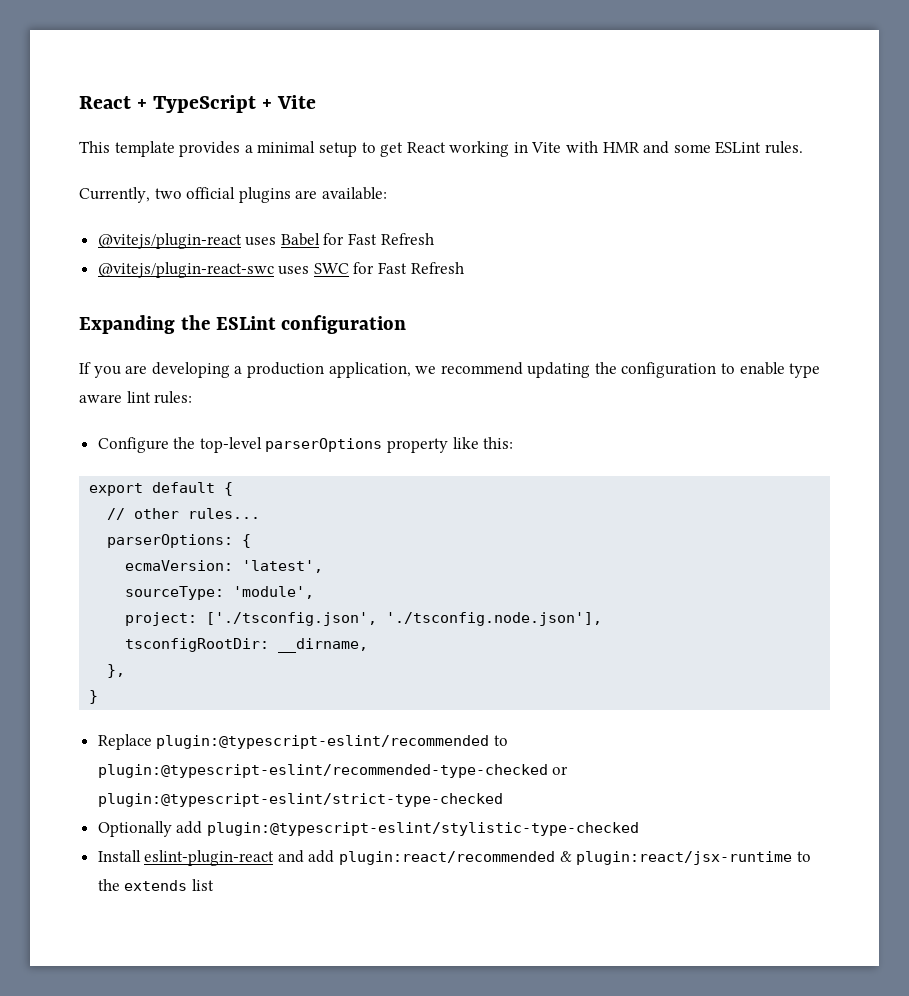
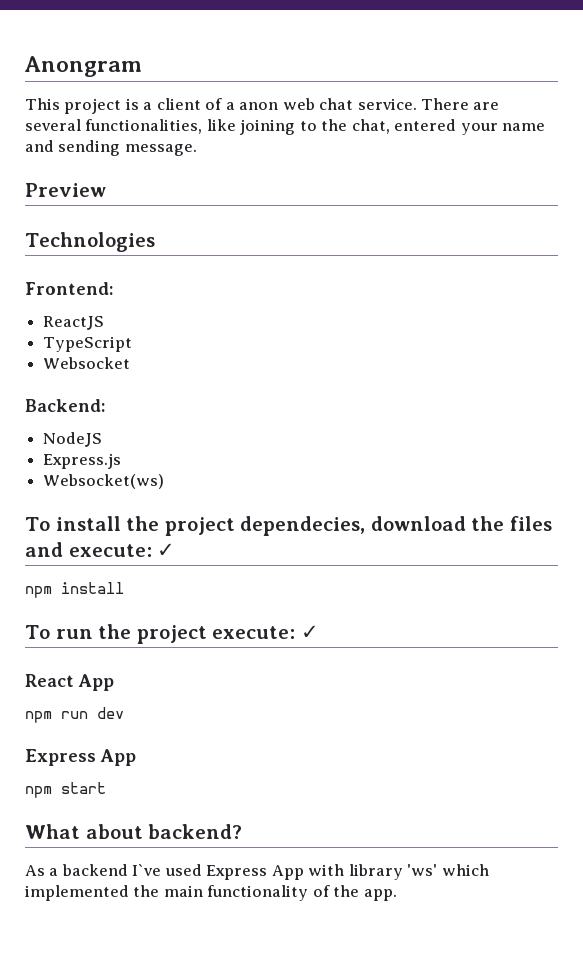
- React + TypeScript + Vite
- This template provides a minimal setup to get React working in Vite with HMR and some ESLint rules.
- Currently, two official plugins are available:
- @vitejs/plugin-react uses Babel for Fast Refresh
- @vitejs/plugin-react-swc uses SWC for Fast Refresh
- Expanding the ESLint configuration
- If you are developing a production application, we recommend updating the configuration to enable type aware lint rules:
- Configure the top-level parserOptions property like this:
- export default {
- // other rules...
- parserOptions: {
- ecmaVersion: 'latest',
- sourceType: 'module',
- project: ['./tsconfig.json', './tsconfig.node.json'],
- tsconfigRootDir: __dirname,
- },
- }
- Replace plugin:@typescript-eslint/recommended to plugin:@typescript-eslint/recommended-type-checked or plugin:@typescript-eslint/strict-type-checked
- Optionally add plugin:@typescript-eslint/stylistic-type-checked
- Install eslint-plugin-react and add plugin:react/recommended & plugin:react/jsx-runtime to the extends list
+ Anongram
+ This project is a client of a anon web chat service. There are several functionalities, like joining to the chat, entered your name and sending message.
+ Preview
+ Technologies
+ Frontend:
+ ReactJS
+ TypeScript
+ Websocket
+ Backend:
+ NodeJS
+ Express.js
+ Websocket(ws)
+ To install the project dependecies, download the files and execute: ✓
+ npm install
+ To run the project execute: ✓
+ React App
+ npm run dev
+ Express App
+ npm start
+ What about backend?
+ As a backend I`ve used Express App with library 'ws' which implemented the main functionality of the app.

